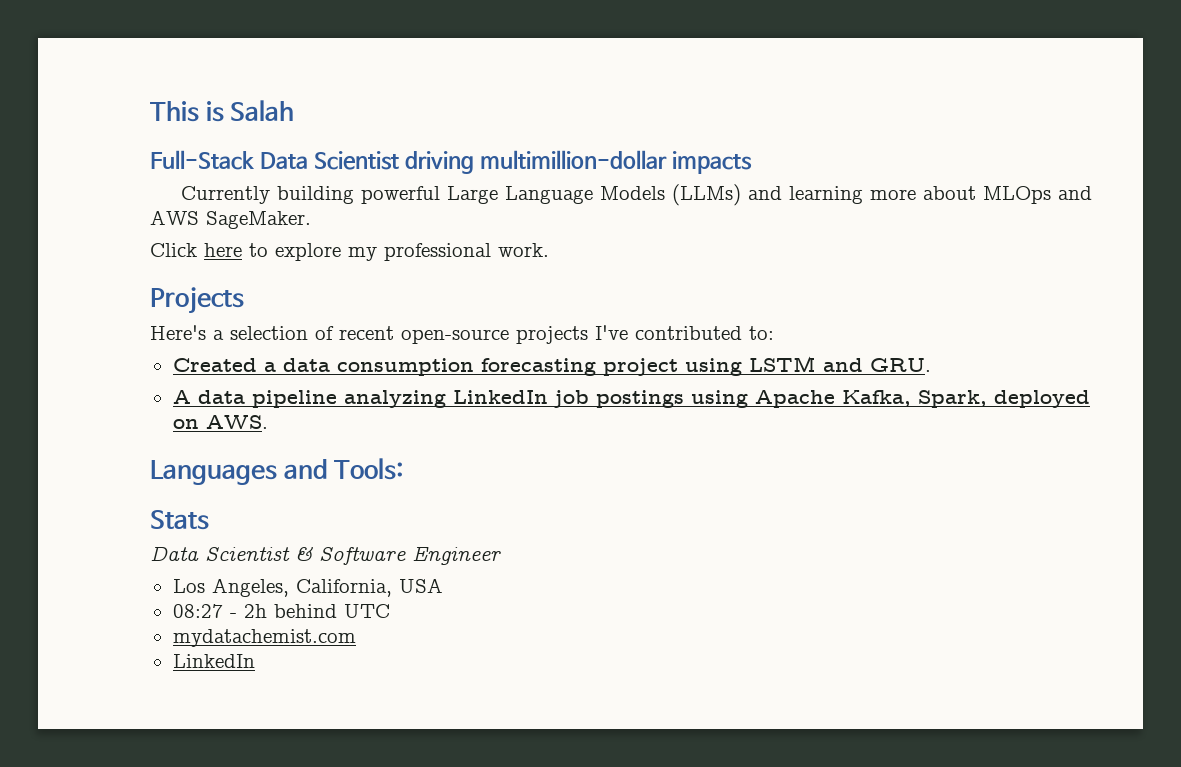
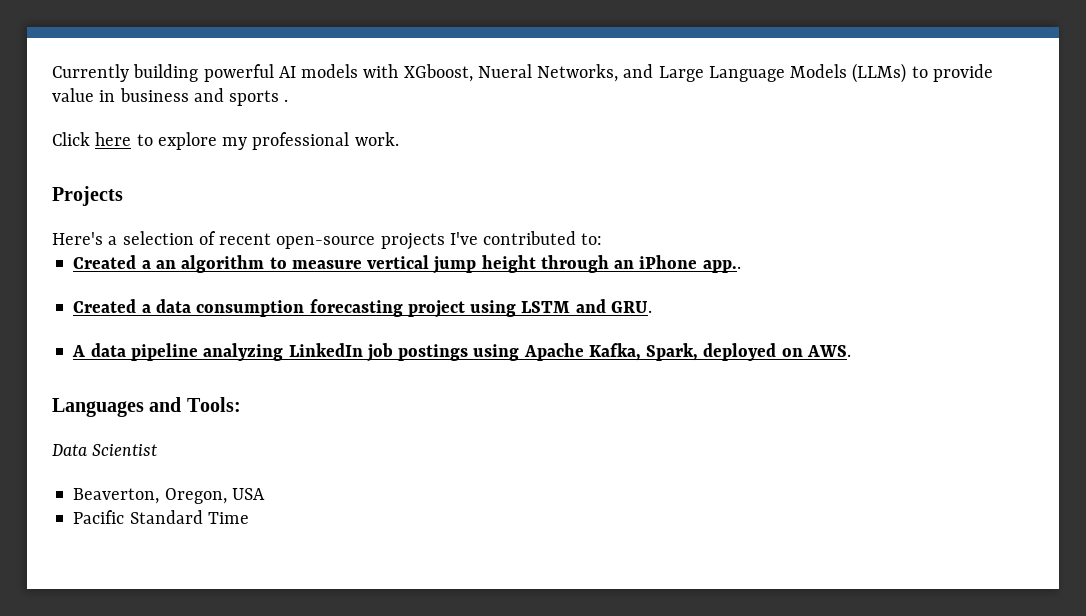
- This is Salah
- Full-Stack Data Scientist driving multimillion-dollar impacts
- Currently building powerful Large Language Models (LLMs) and learning more about MLOps and AWS SageMaker.
+ Currently building powerful AI models with XGboost, Nueral Networks, and Large Language Models (LLMs) to provide value in business and sports .
+ Created a an algorithm to measure vertical jump height through an iPhone app..
- Stats
- Data Scientist & Software Engineer
- Los Angeles, California, USA
- 08:27 - 2h behind UTC
- mydatachemist.com
- LinkedIn
+ Data Scientist
+ Beaverton, Oregon, USA
+ Pacific Standard Time

